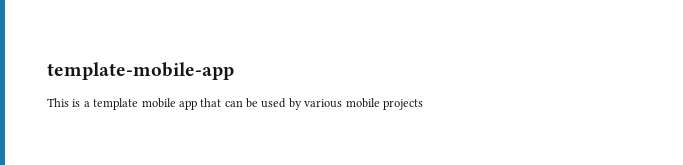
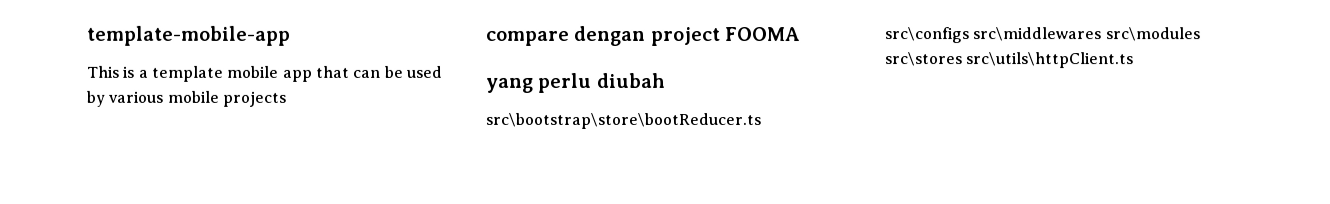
+ compare dengan project FOOMA
+ yang perlu diubah
+ src\bootstrap\store\bootReducer.ts src\configs src\middlewares src\modules src\stores src\utils\httpClient.ts

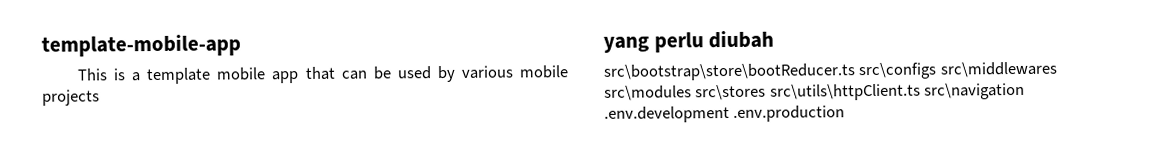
- compare dengan project FOOMA
- src\bootstrap\store\bootReducer.ts src\configs src\middlewares src\modules src\stores src\utils\httpClient.ts
+ src\bootstrap\store\bootReducer.ts src\configs src\middlewares src\modules src\stores src\utils\httpClient.ts src\navigation .env.development .env.production

